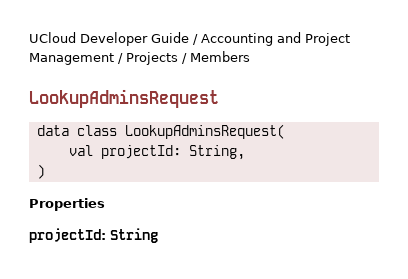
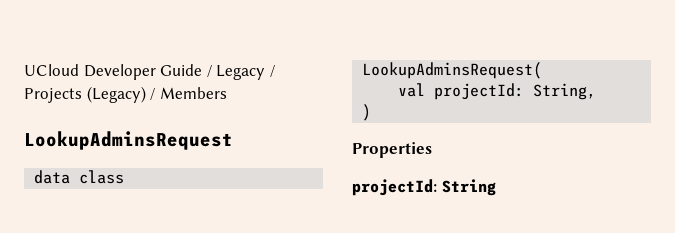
- UCloud Developer Guide / Accounting and Project Management / Projects / Members
+ UCloud Developer Guide / Legacy / Projects (Legacy) / Members

